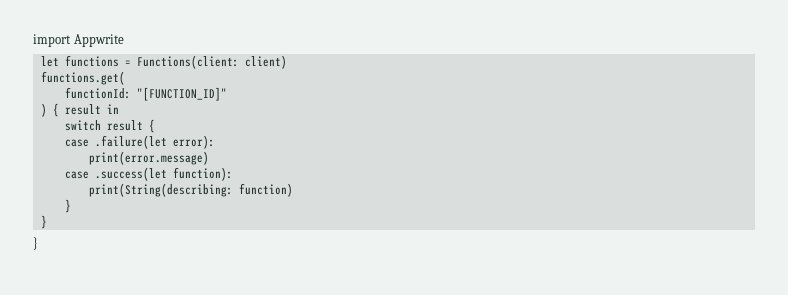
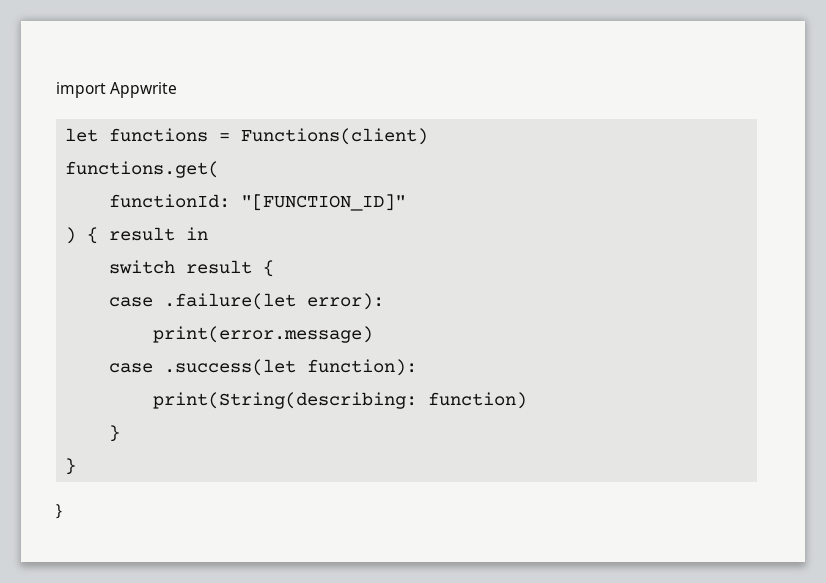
- let functions = Functions(client: client)
+ let functions = Functions(client)

